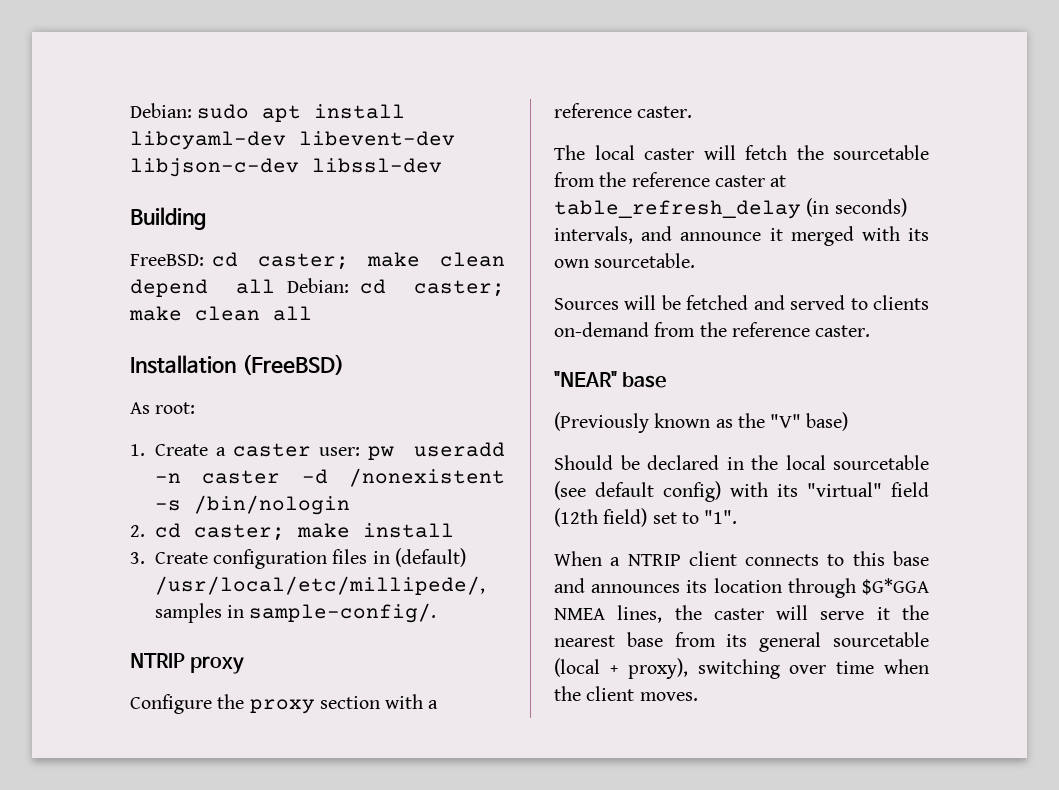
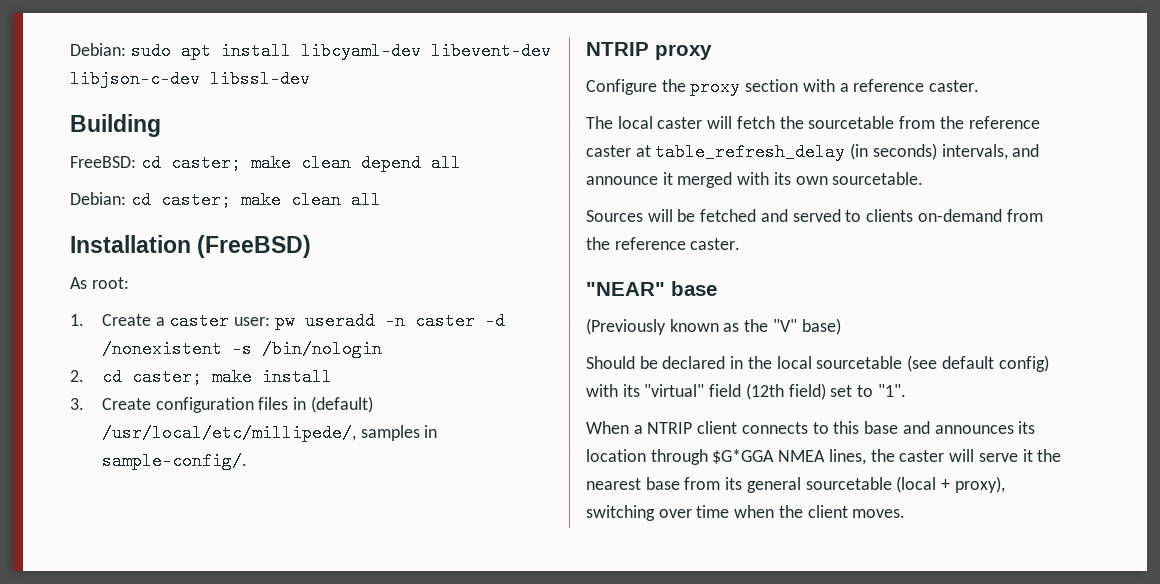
- FreeBSD: cd caster; make clean depend all Debian: cd caster; make clean all
+ FreeBSD: cd caster; make clean depend all
+ Debian: cd caster; make clean all

